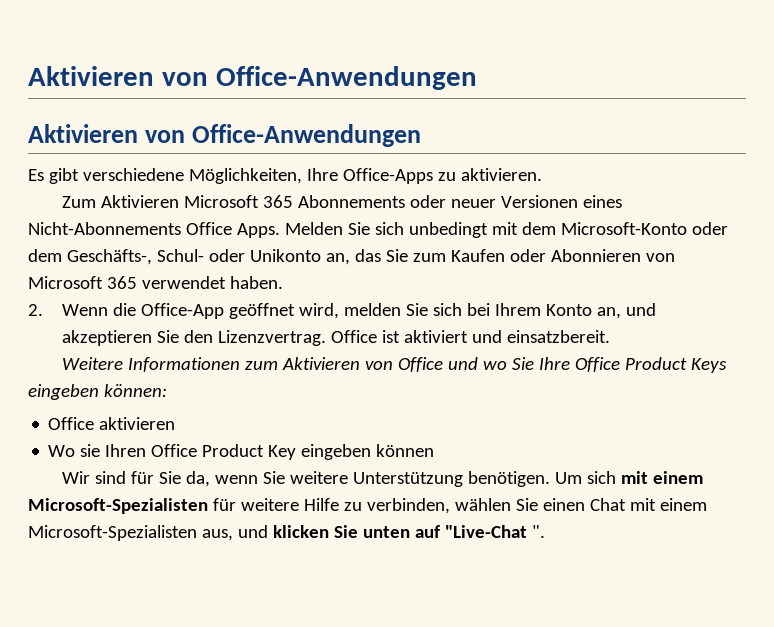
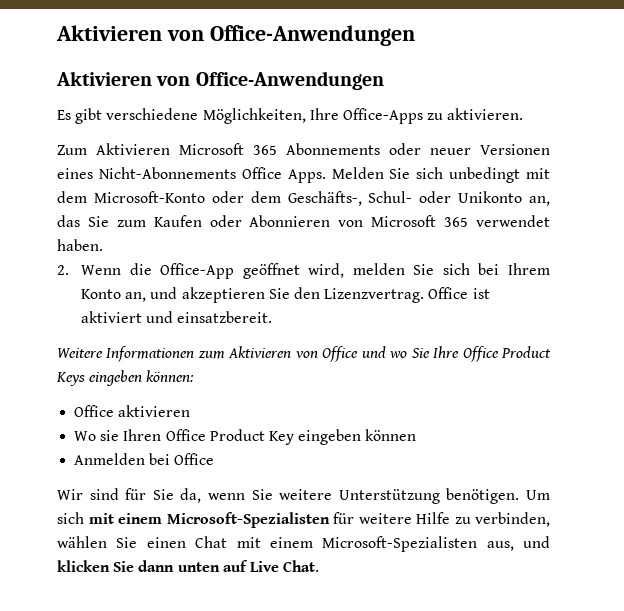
+ Anmelden bei Office
- Um sich mit einem Microsoft-Spezialisten für weitere Hilfe zu verbinden, wählen Sie einen Chat mit einem Microsoft-Spezialisten aus, und klicken Sie unten auf "Live-Chat ".
+ Um sich mit einem Microsoft-Spezialisten für weitere Hilfe zu verbinden, wählen Sie einen Chat mit einem Microsoft-Spezialisten aus, und klicken Sie dann unten auf Live Chat.

